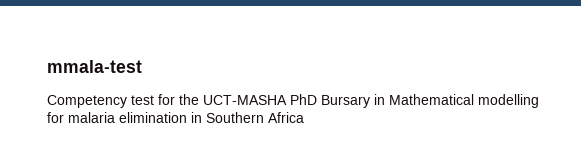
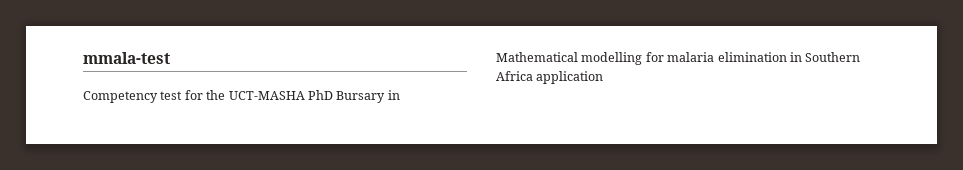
- Competency test for the UCT-MASHA PhD Bursary in Mathematical modelling for malaria elimination in Southern Africa
+ Competency test for the UCT-MASHA PhD Bursary in Mathematical modelling for malaria elimination in Southern Africa application

